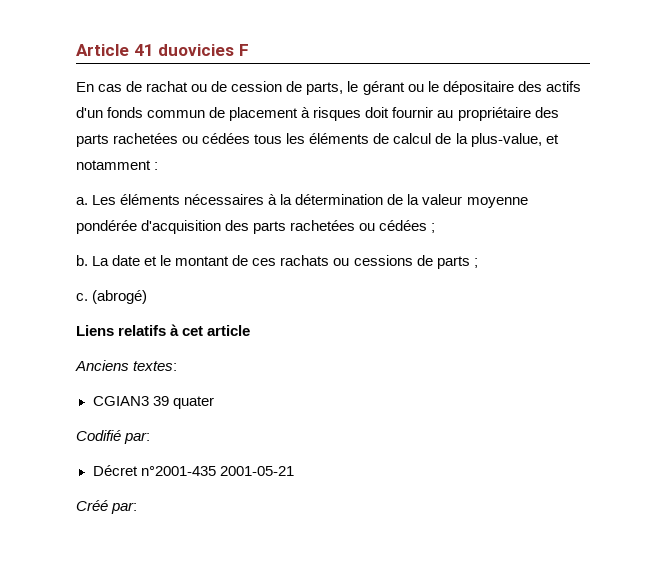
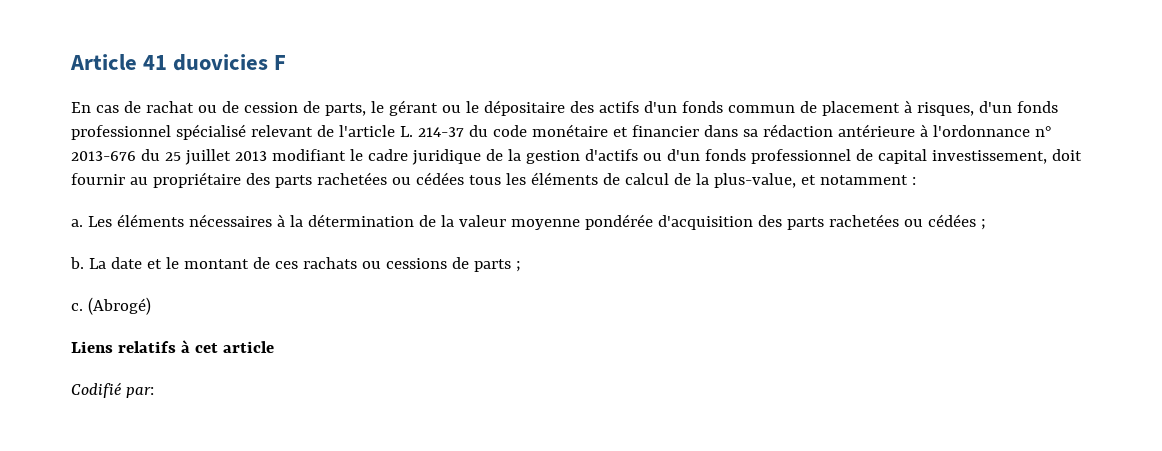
- En cas de rachat ou de cession de parts, le gérant ou le dépositaire des actifs d'un fonds commun de placement à risques doit fournir au propriétaire des parts rachetées ou cédées tous les éléments de calcul de la plus-value, et notamment :
+ En cas de rachat ou de cession de parts, le gérant ou le dépositaire des actifs d'un fonds commun de placement à risques, d'un fonds professionnel spécialisé relevant de l'article L. 214-37 du code monétaire et financier dans sa rédaction antérieure à l'ordonnance n° 2013-676 du 25 juillet 2013 modifiant le cadre juridique de la gestion d'actifs ou d'un fonds professionnel de capital investissement, doit fournir au propriétaire des parts rachetées ou cédées tous les éléments de calcul de la plus-value, et notamment :
- (abrogé)
+ (Abrogé)
- Anciens textes:
- CGIAN3 39 quater
  Codifié par:
- Décret n°2001-435 2001-05-21
- Créé par:

